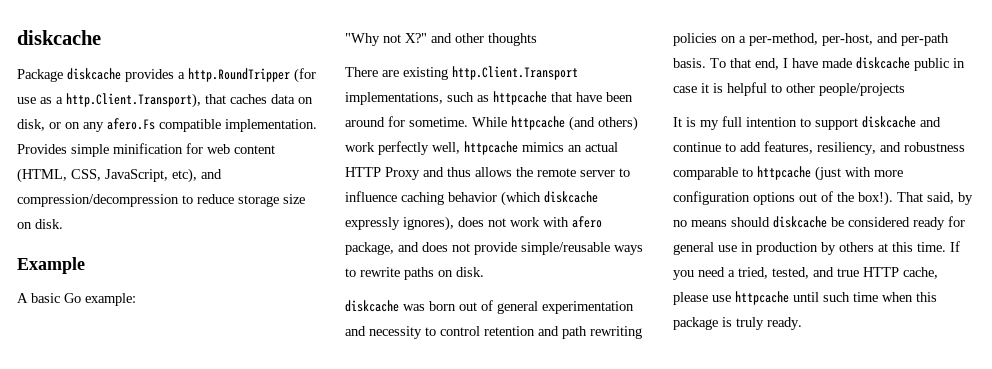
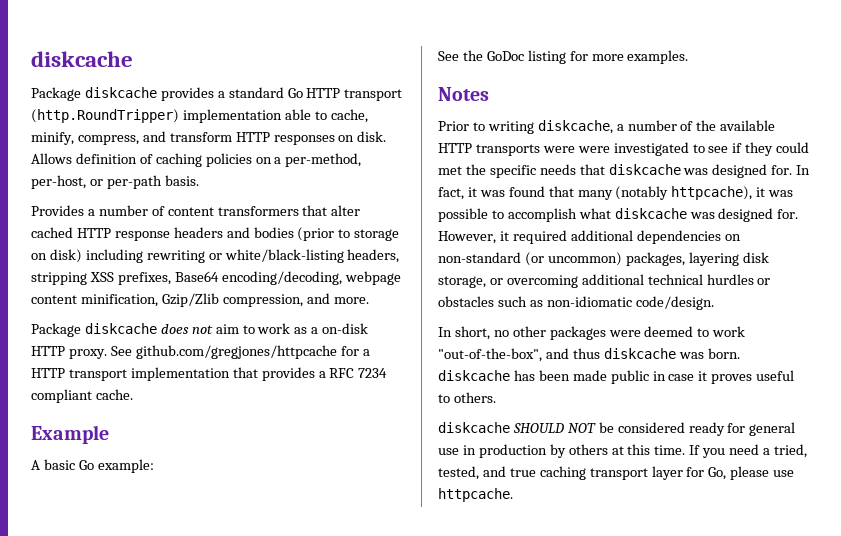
- Package diskcache provides a http.RoundTripper (for use as a http.Client.Transport), that caches data on disk, or on any afero.Fs compatible implementation. Provides simple minification for web content (HTML, CSS, JavaScript, etc), and compression/decompression to reduce storage size on disk.
+ Package diskcache provides a standard Go HTTP transport (http.RoundTripper) implementation able to cache, minify, compress, and transform HTTP responses on disk. Allows definition of caching policies on a per-method, per-host, or per-path basis.
+ Provides a number of content transformers that alter cached HTTP response headers and bodies (prior to storage on disk) including rewriting or white/black-listing headers, stripping XSS prefixes, Base64 encoding/decoding, webpage content minification, Gzip/Zlib compression, and more.
+ Package diskcache does not aim to work as a on-disk HTTP proxy. See github.com/gregjones/httpcache for a HTTP transport implementation that provides a RFC 7234 compliant cache.
- "Why not X?" and other thoughts
- There are existing http.Client.Transport implementations, such as httpcache that have been around for sometime. While httpcache (and others) work perfectly well, httpcache mimics an actual HTTP Proxy and thus allows the remote server to influence caching behavior (which diskcache expressly ignores), does not work with afero package, and does not provide simple/reusable ways to rewrite paths on disk.
- diskcache was born out of general experimentation and necessity to control retention and path rewriting policies on a per-method, per-host, and per-path basis. To that end, I have made diskcache public in case it is helpful to other people/projects
- It is my full intention to support diskcache and continue to add features, resiliency, and robustness comparable to httpcache (just with more configuration options out of the box!). That said, by no means should diskcache be considered ready for general use in production by others at this time.
+ See the GoDoc listing for more examples.
+ Notes
+ Prior to writing diskcache, a number of the available HTTP transports were were investigated to see if they could met the specific needs that diskcache was designed for. In fact, it was found that many (notably httpcache), it was possible to accomplish what diskcache was designed for. However, it required additional dependencies on non-standard (or uncommon) packages, layering disk storage, or overcoming additional technical hurdles or obstacles such as non-idiomatic code/design.
+ In short, no other packages were deemed to work "out-of-the-box", and thus diskcache was born. diskcache has been made public in case it proves useful to others.
+ diskcache SHOULD NOT be considered ready for general use in production by others at this time.
- If you need a tried, tested, and true HTTP cache, please use httpcache until such time when this package is truly ready.
+ If you need a tried, tested, and true caching transport layer for Go, please use httpcache.

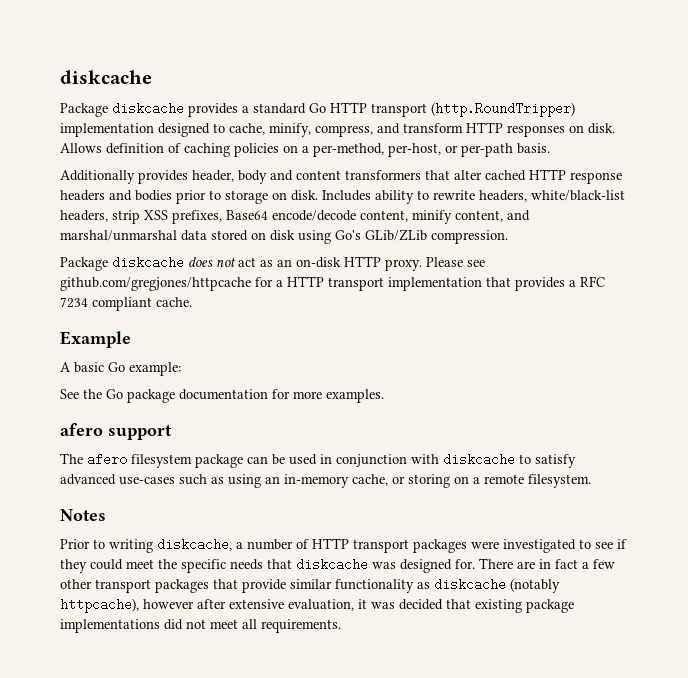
- Package diskcache provides a standard Go HTTP transport (http.RoundTripper) implementation able to cache, minify, compress, and transform HTTP responses on disk.
+ Package diskcache provides a standard Go HTTP transport (http.RoundTripper) implementation designed to cache, minify, compress, and transform HTTP responses on disk.
- Provides a number of content transformers that alter cached HTTP response headers and bodies (prior to storage on disk) including rewriting or white/black-listing headers, stripping XSS prefixes, Base64 encoding/decoding, webpage content minification, Gzip/Zlib compression, and more.
+ Additionally provides header, body and content transformers that alter cached HTTP response headers and bodies prior to storage on disk. Includes ability to rewrite headers, white/black-list headers, strip XSS prefixes, Base64 encode/decode content, minify content, and marshal/unmarshal data stored on disk using Go's GLib/ZLib compression.
- Package diskcache does not aim to work as a on-disk HTTP proxy.
+ Package diskcache does not act as an on-disk HTTP proxy.
- See github.com/gregjones/httpcache for a HTTP transport implementation that provides a RFC 7234 compliant cache.
+ Please see github.com/gregjones/httpcache for a HTTP transport implementation that provides a RFC 7234 compliant cache.
- See the GoDoc listing for more examples.
+ See the Go package documentation for more examples.
+ afero support
+ The afero filesystem package can be used in conjunction with diskcache to satisfy advanced use-cases such as using an in-memory cache, or storing on a remote filesystem.
- Prior to writing diskcache, a number of the available HTTP transports were were investigated to see if they could met the specific needs that diskcache was designed for.
+ Prior to writing diskcache, a number of HTTP transport packages were investigated to see if they could meet the specific needs that diskcache was designed for.
- In fact, it was found that many (notably httpcache), it was possible to accomplish what diskcache was designed for. However, it required additional dependencies on non-standard (or uncommon) packages, layering disk storage, or overcoming additional technical hurdles or obstacles such as non-idiomatic code/design.
- In short, no other packages were deemed to work "out-of-the-box", and thus diskcache was born. diskcache has been made public in case it proves useful to others.
- diskcache SHOULD NOT be considered ready for general use in production by others at this time. If you need a tried, tested, and true caching transport layer for Go, please use httpcache.
+ There are in fact a few other transport packages that provide similar functionality as diskcache (notably httpcache), however after extensive evaluation, it was decided that existing package implementations did not meet all requirements.

